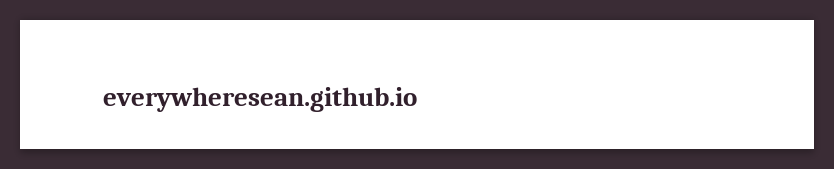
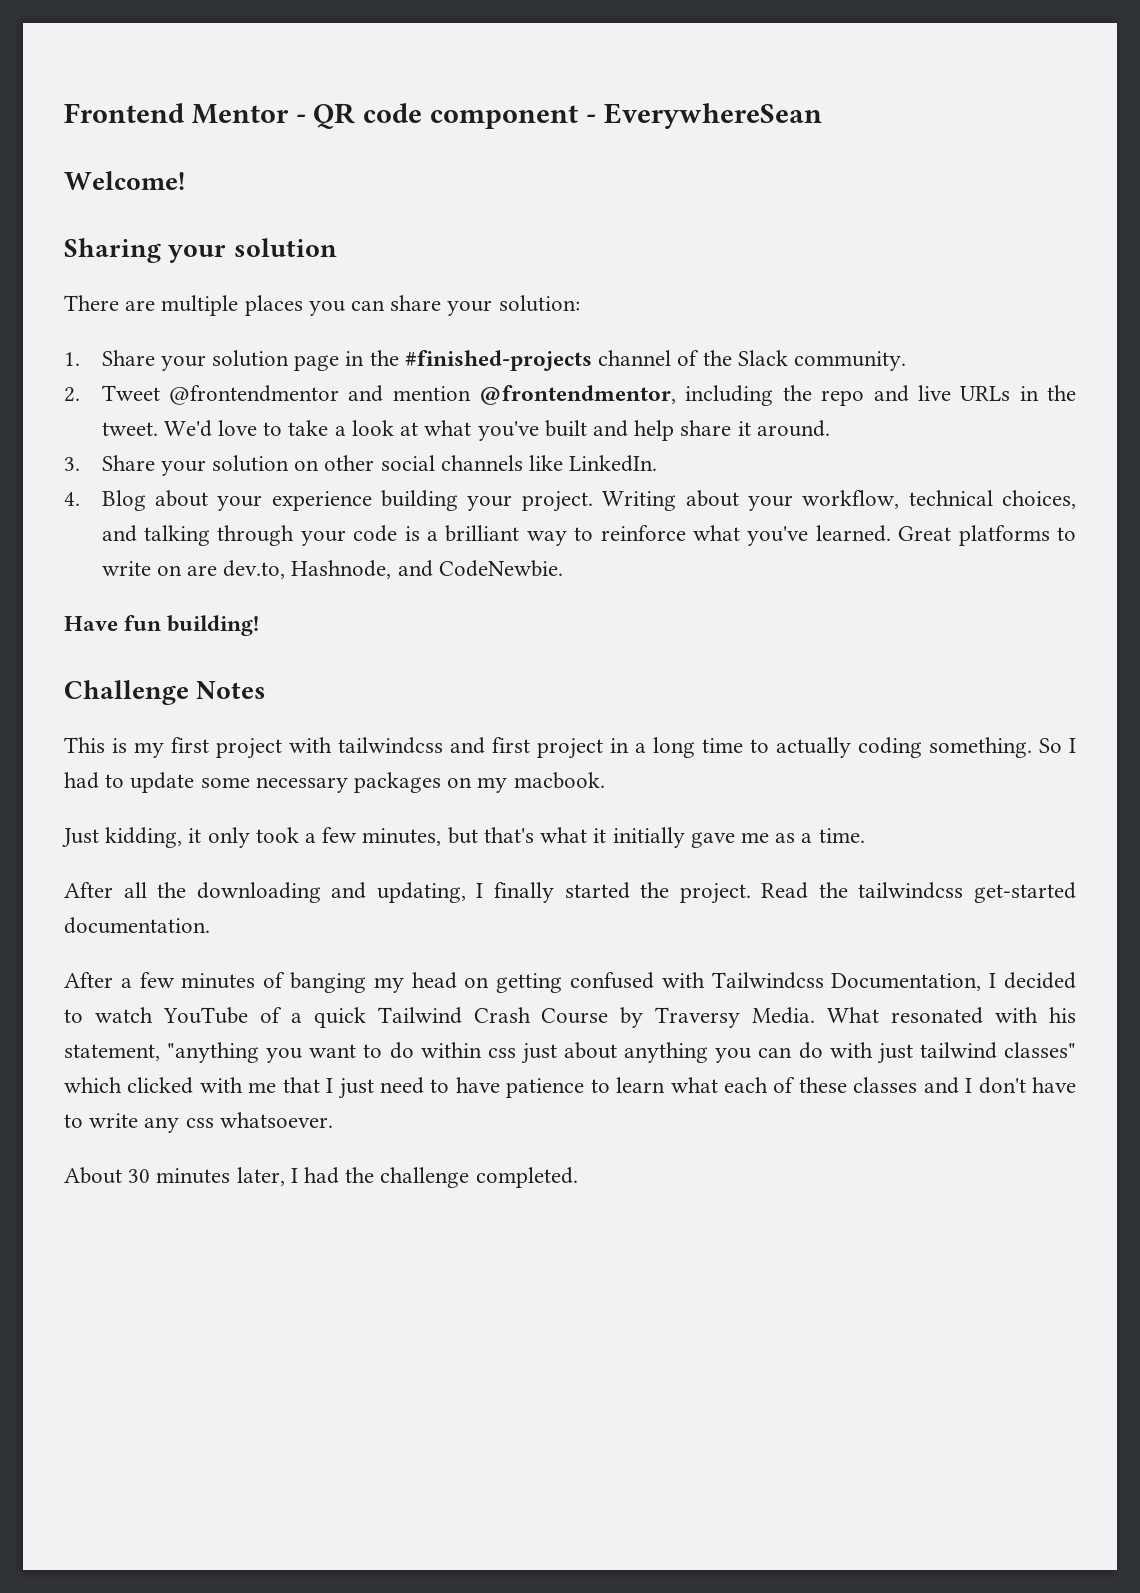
- everywheresean.github.io
+ Frontend Mentor - QR code component - EverywhereSean
+ Welcome!
+ Sharing your solution
+ There are multiple places you can share your solution:
+ 1. Share your solution page in the #finished-projects channel of the Slack community.
+ 2. Tweet @frontendmentor and mention @frontendmentor, including the repo and live URLs in the tweet. We'd love to take a look at what you've built and help share it around.
+ 3. Share your solution on other social channels like LinkedIn.
+ 4. Blog about your experience building your project. Writing about your workflow, technical choices, and talking through your code is a brilliant way to reinforce what you've learned. Great platforms to write on are dev.to, Hashnode, and CodeNewbie.
+ Have fun building!
+ Challenge Notes
+ This is my first project with tailwindcss and first project in a long time to actually coding something. So I had to update some necessary packages on my macbook.
+ Just kidding, it only took a few minutes, but that's what it initially gave me as a time.
+ After all the downloading and updating, I finally started the project. Read the tailwindcss get-started documentation.
+ After a few minutes of banging my head on getting confused with Tailwindcss Documentation, I decided to watch YouTube of a quick Tailwind Crash Course by Traversy Media. What resonated with his statement, "anything you want to do within css just about anything you can do with just tailwind classes" which clicked with me that I just need to have patience to learn what each of these classes and I don't have to write any css whatsoever.
+ About 30 minutes later, I had the challenge completed.

